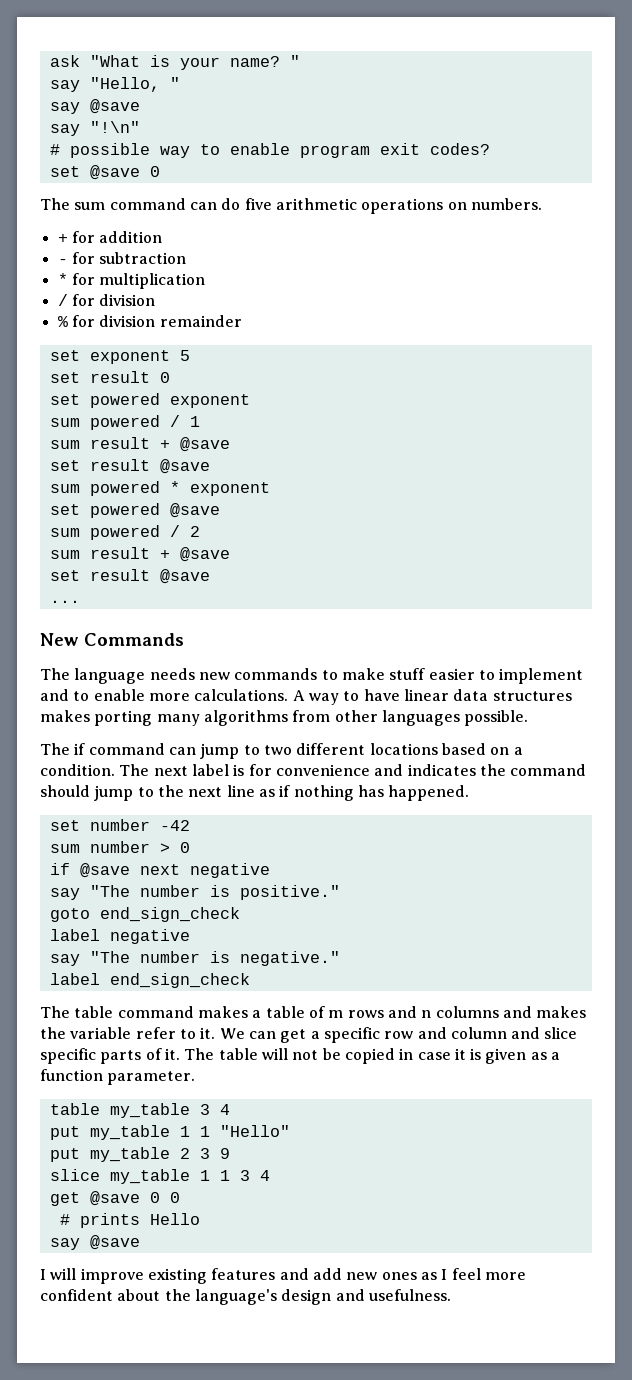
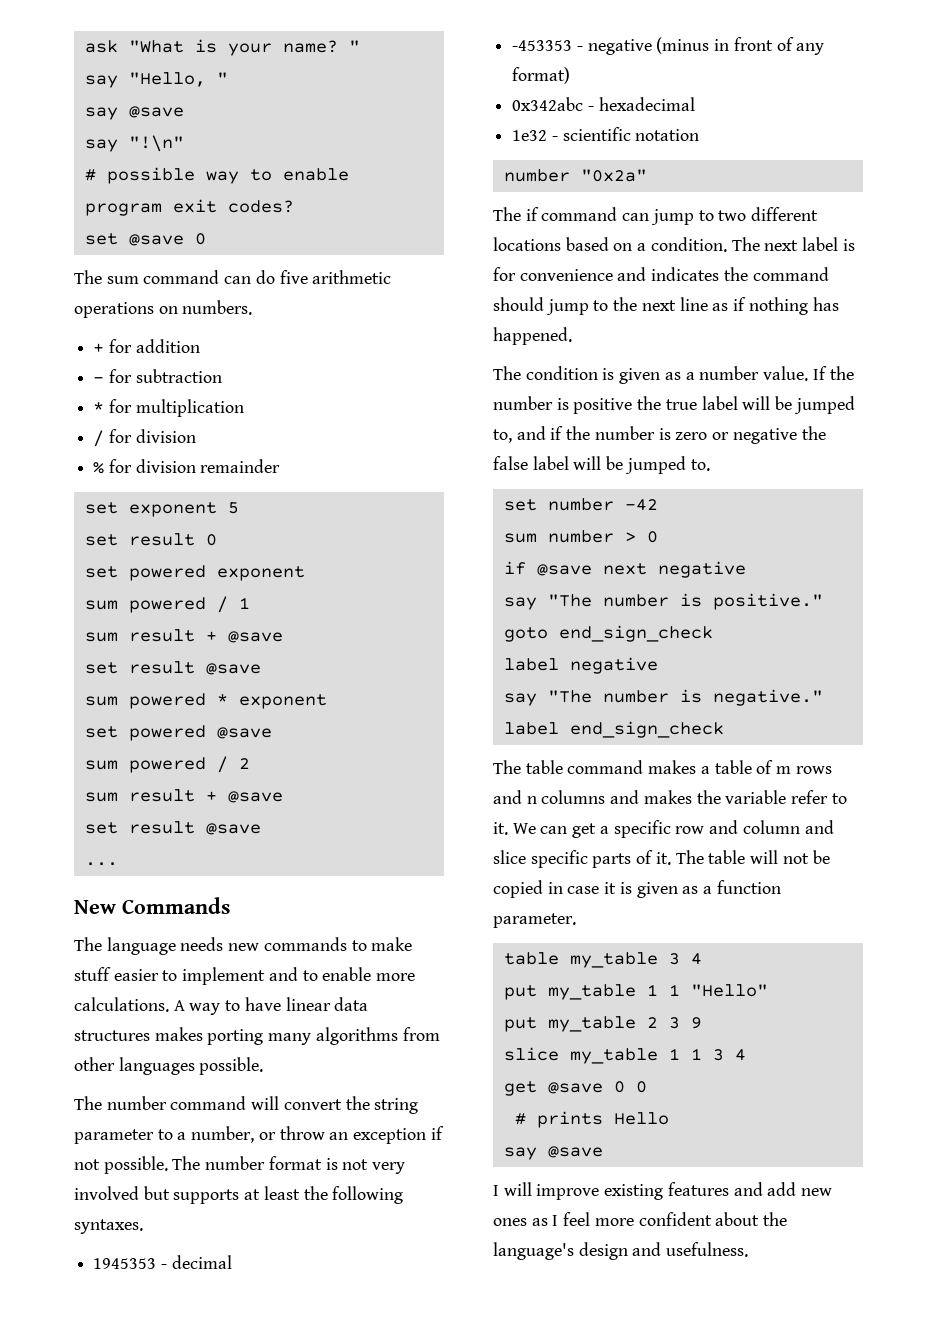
+ The number command will convert the string parameter to a number, or throw an exception if not possible. The number format is not very involved but supports at least the following syntaxes.
+ 1945353 - decimal
+ -453353 - negative (minus in front of any format)
+ 0x342abc - hexadecimal
+ 1e32 - scientific notation
+ number "0x2a"
+ The condition is given as a number value. If the number is positive the true label will be jumped to, and if the number is zero or negative the false label will be jumped to.

